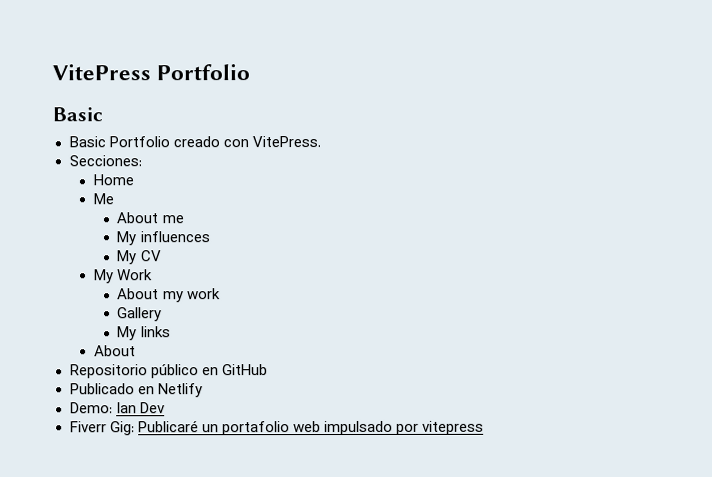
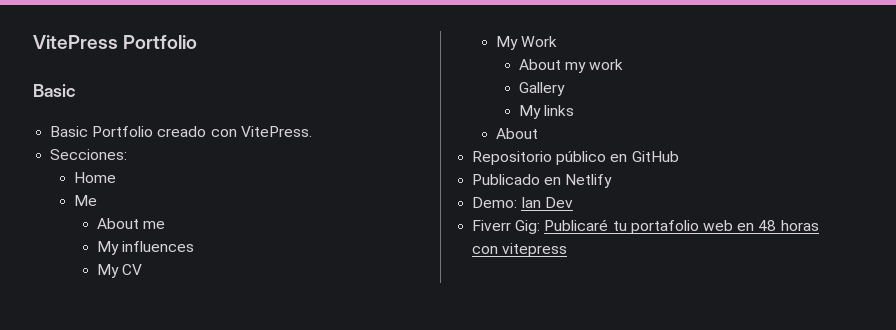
- Fiverr Gig: Publicaré un portafolio web impulsado por vitepress
+ Fiverr Gig: Publicaré tu portafolio web en 48 horas con vitepress

